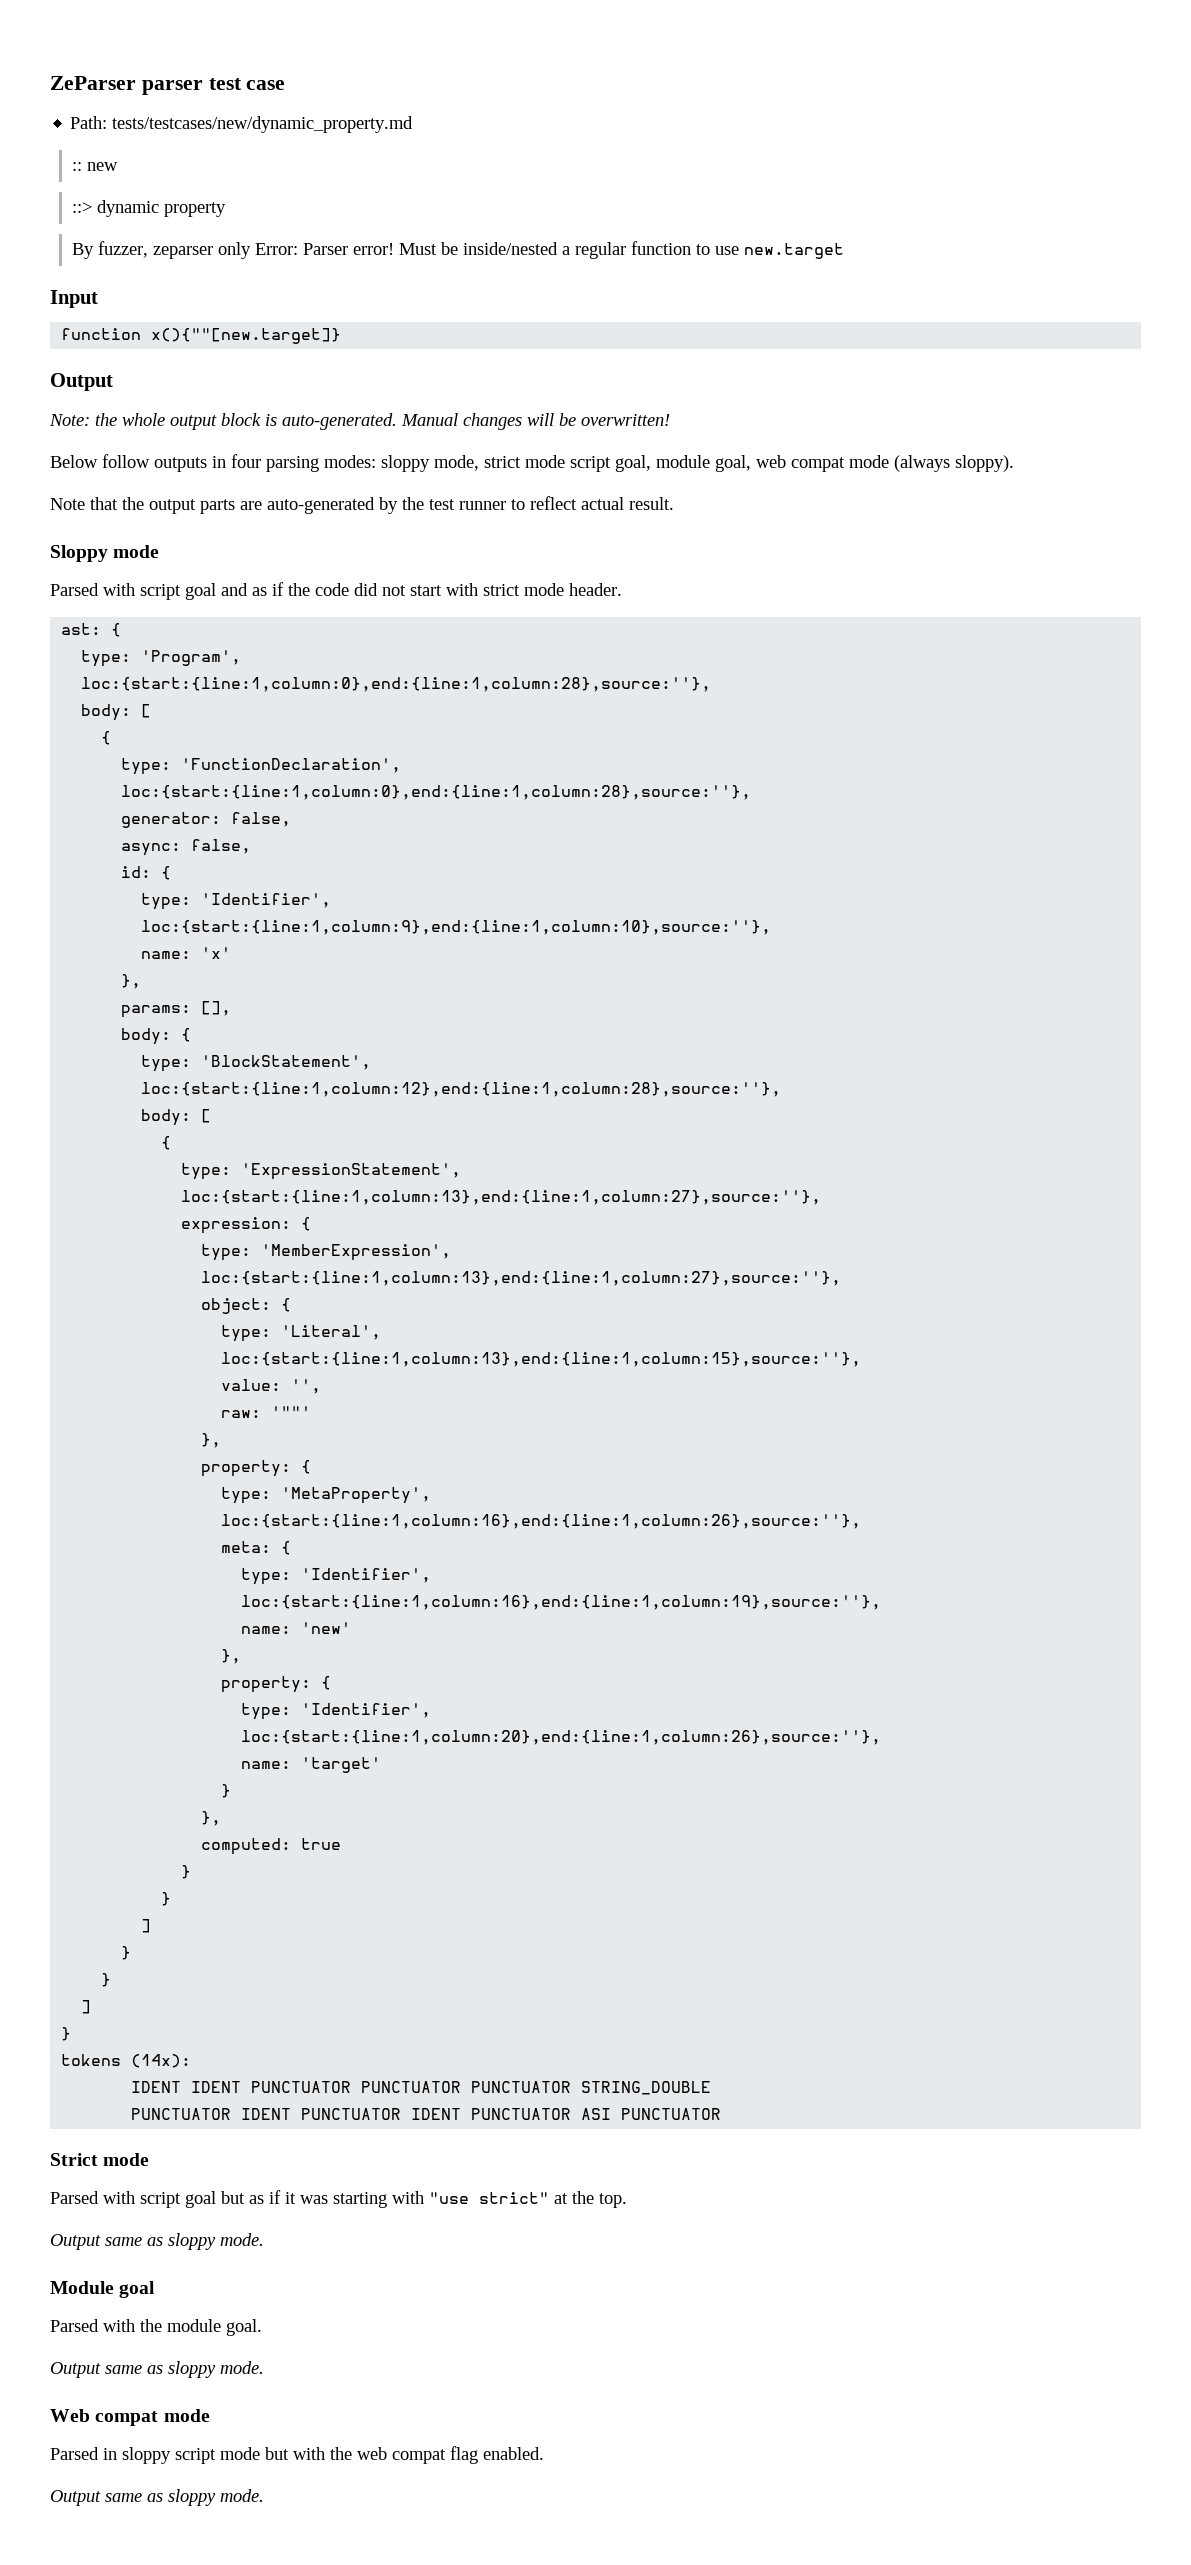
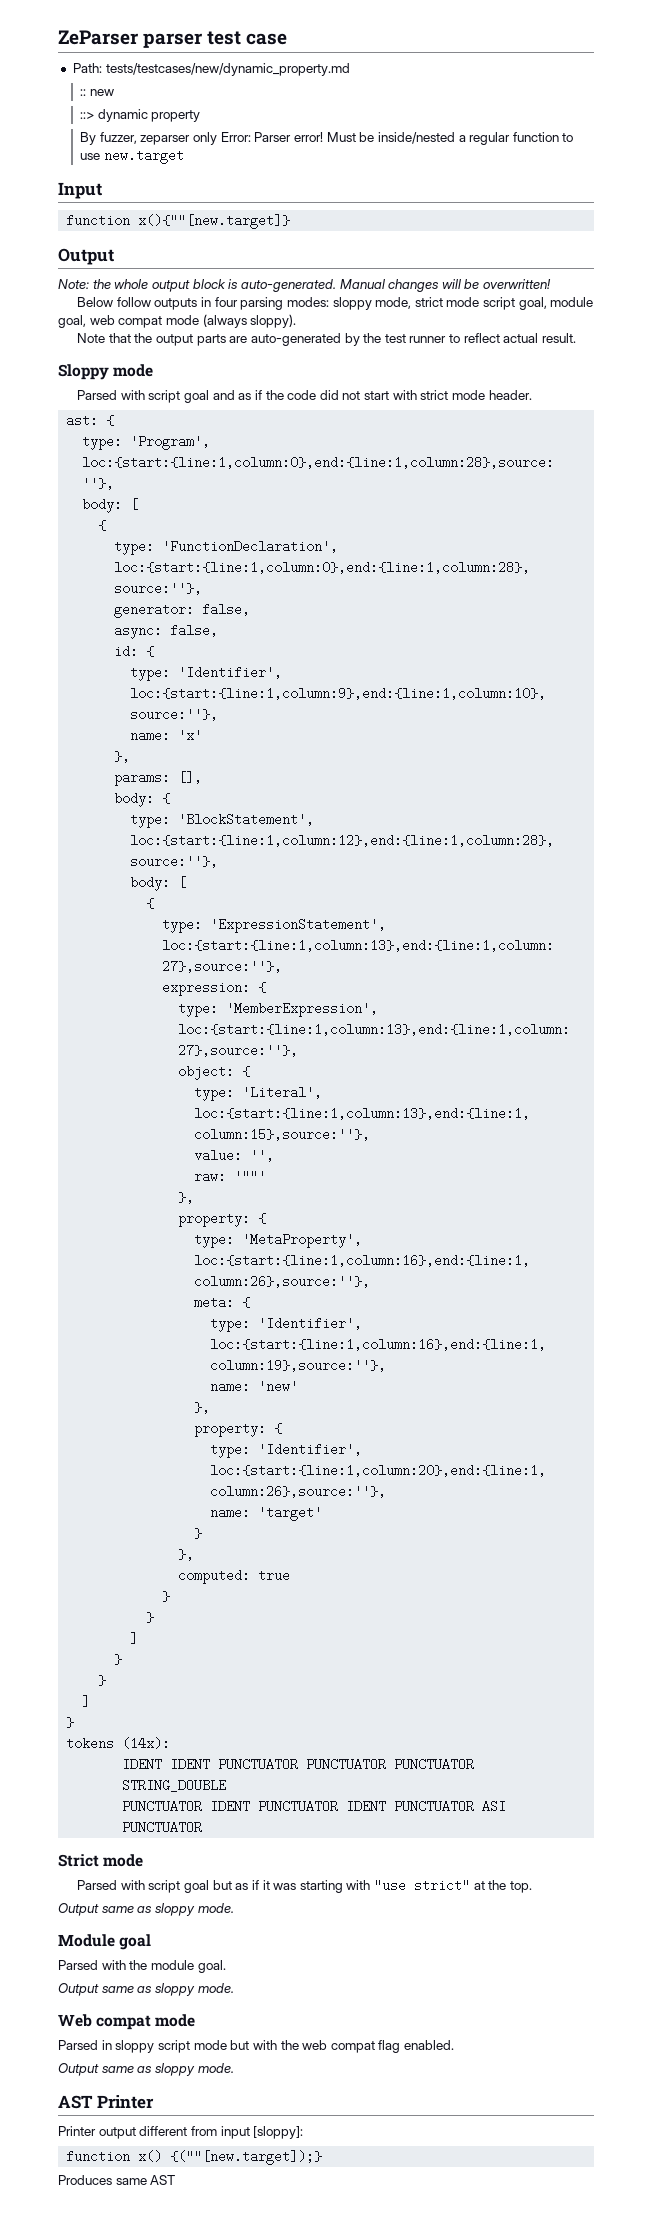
+ AST Printer
+ Printer output different from input [sloppy]:
+ function x() {(""[new.target]);}
+ Produces same AST

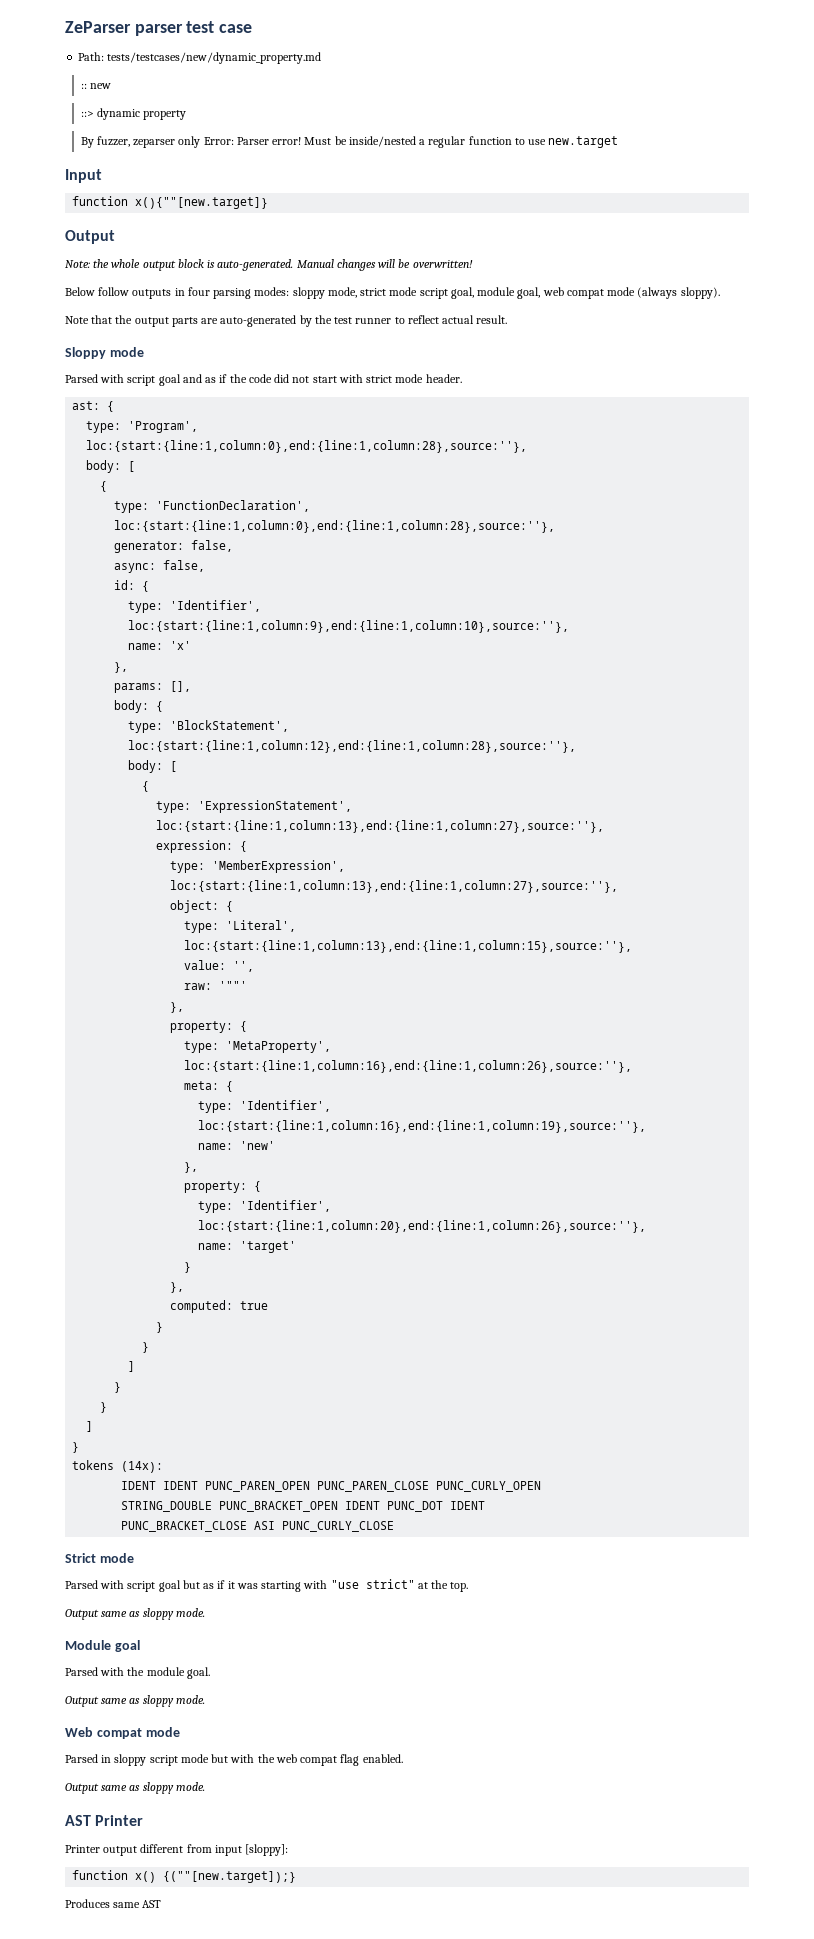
- IDENT IDENT PUNCTUATOR PUNCTUATOR PUNCTUATOR STRING_DOUBLE
- PUNCTUATOR IDENT PUNCTUATOR IDENT PUNCTUATOR ASI PUNCTUATOR
+ IDENT IDENT PUNC_PAREN_OPEN PUNC_PAREN_CLOSE PUNC_CURLY_OPEN
+ STRING_DOUBLE PUNC_BRACKET_OPEN IDENT PUNC_DOT IDENT
+ PUNC_BRACKET_CLOSE ASI PUNC_CURLY_CLOSE

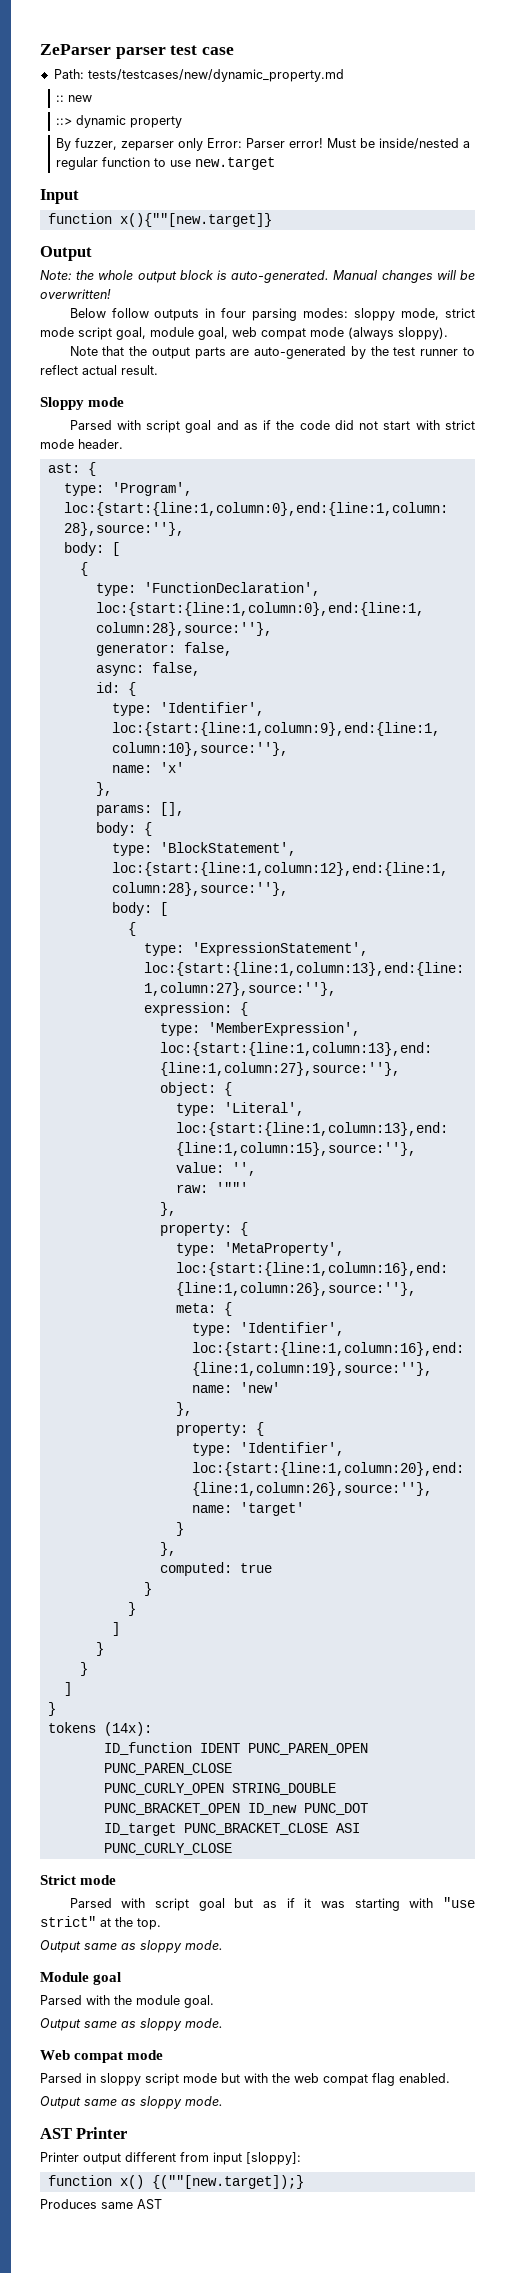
- IDENT IDENT PUNC_PAREN_OPEN PUNC_PAREN_CLOSE PUNC_CURLY_OPEN
- STRING_DOUBLE PUNC_BRACKET_OPEN IDENT PUNC_DOT IDENT
- PUNC_BRACKET_CLOSE ASI PUNC_CURLY_CLOSE
+ ID_function IDENT PUNC_PAREN_OPEN PUNC_PAREN_CLOSE
+ PUNC_CURLY_OPEN STRING_DOUBLE PUNC_BRACKET_OPEN ID_new PUNC_DOT
+ ID_target PUNC_BRACKET_CLOSE ASI PUNC_CURLY_CLOSE

